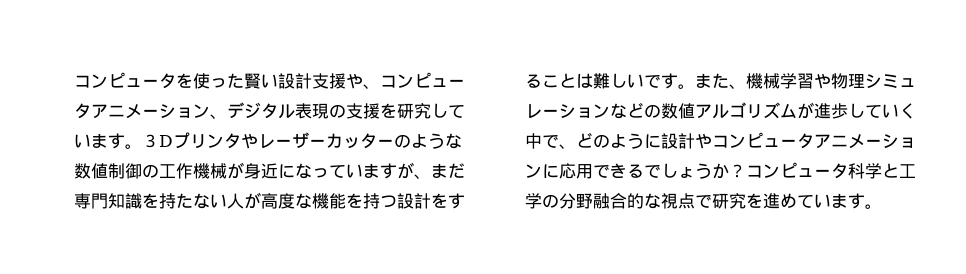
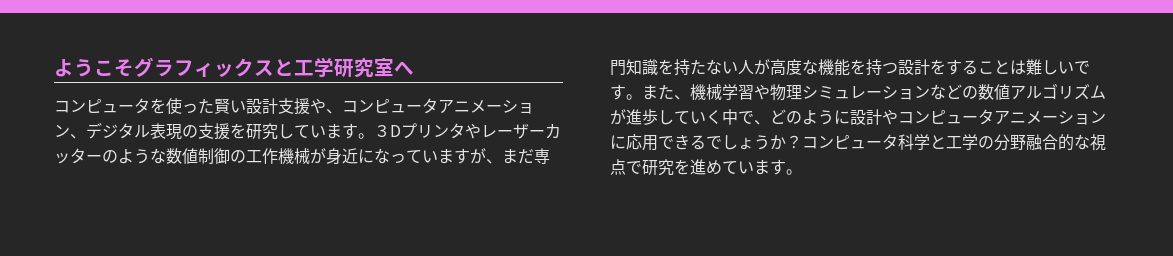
+ ようこそグラフィックスと工学研究室へ

